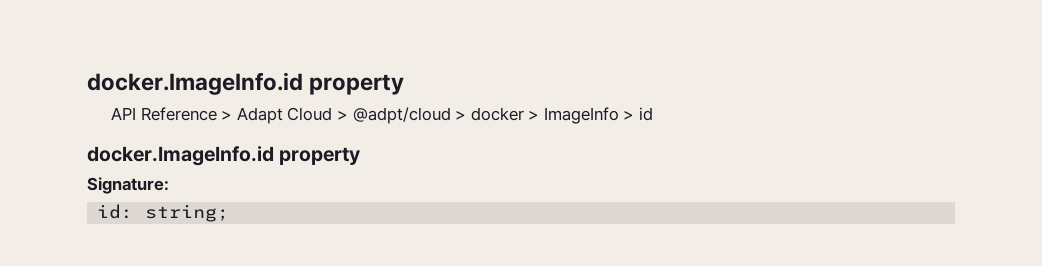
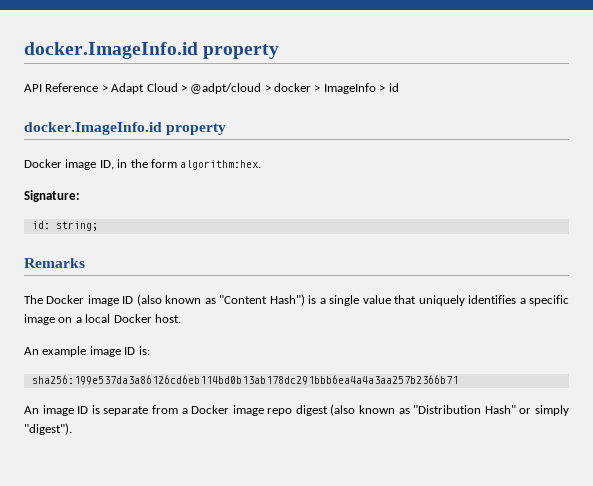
+ Docker image ID, in the form algorithm:hex.
  Signature:
  id: string;
+ Remarks
+ The Docker image ID (also known as "Content Hash") is a single value that uniquely identifies a specific image on a local Docker host.
+ An example image ID is:
+ sha256:199e537da3a86126cd6eb114bd0b13ab178dc291bbb6ea4a4a3aa257b2366b71
+ An image ID is separate from a Docker image repo digest (also known as "Distribution Hash" or simply "digest").

